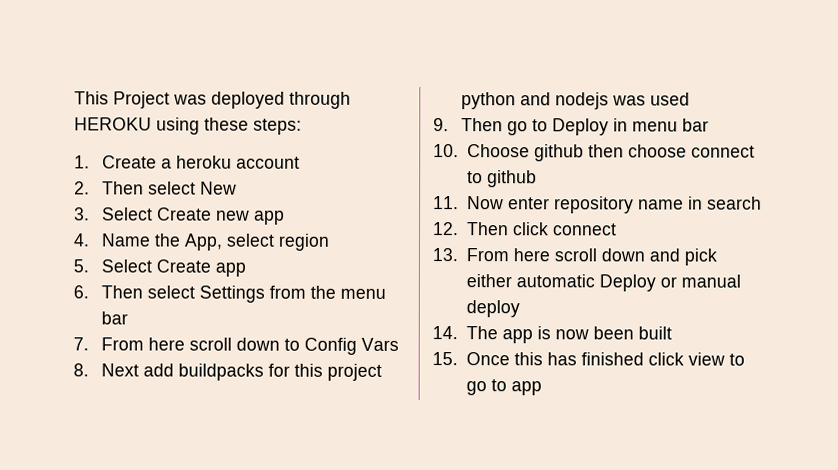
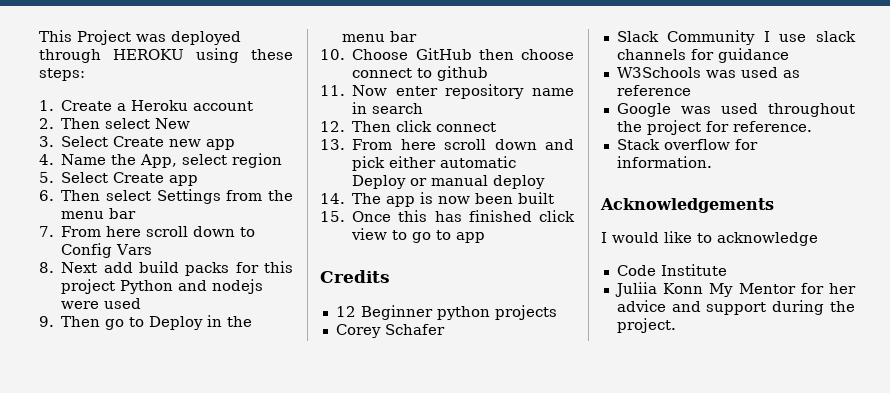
- 1. Create a heroku account
+ 1. Create a Heroku account
- 8. Next add buildpacks for this project python and nodejs was used
+ 8. Next add build packs for this project Python and nodejs were used
- 9. Then go to Deploy in menu bar
+ 9. Then go to Deploy in the menu bar
- 10. Choose github then choose connect to github
+ 10. Choose GitHub then choose connect to github
+ Credits
+ 12 Beginner python projects
+ Corey Schafer
+ Slack Community I use slack channels for guidance
+ W3Schools was used as reference
+ Google was used throughout the project for reference.
+ Stack overflow for information.
+ Acknowledgements
+ I would like to acknowledge
+ Code Institute
+ Juliia Konn My Mentor for her advice and support during the project.

